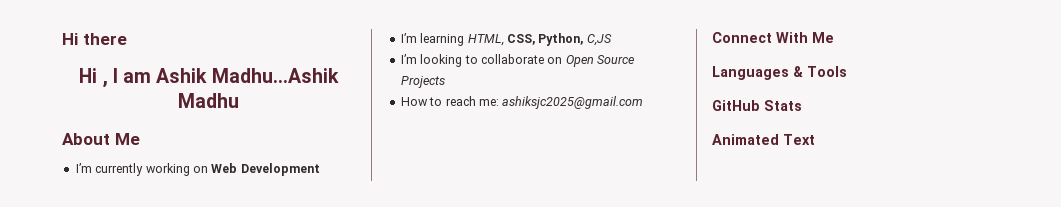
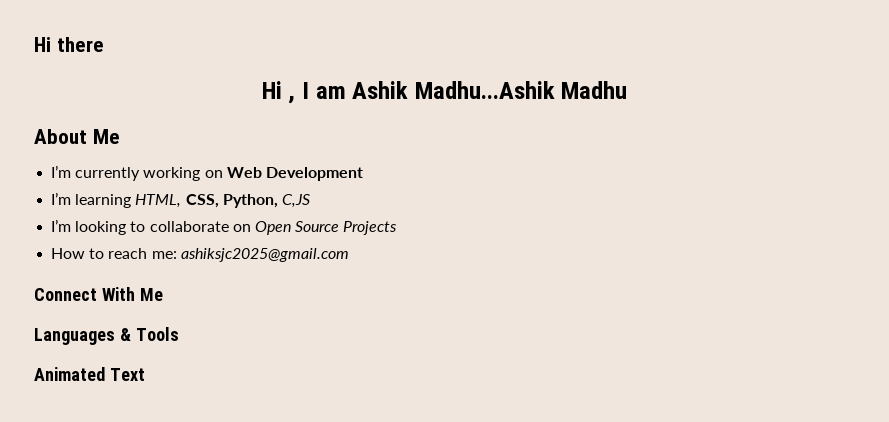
- GitHub Stats

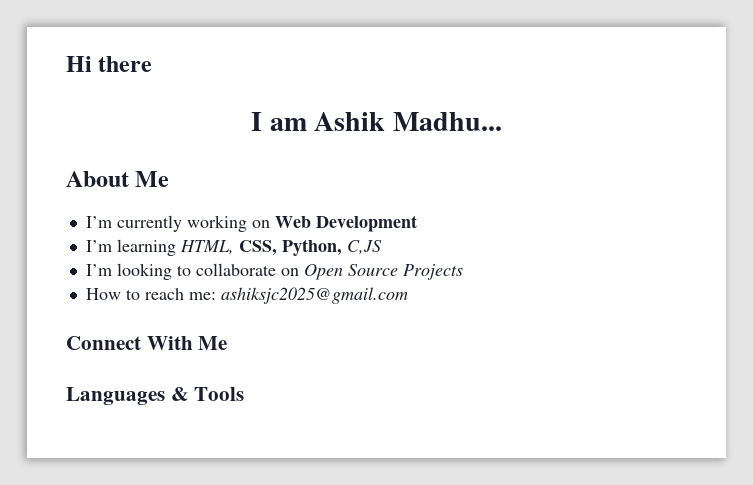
- Hi , I am Ashik Madhu...Ashik Madhu
+ I am Ashik Madhu...
- Animated Text

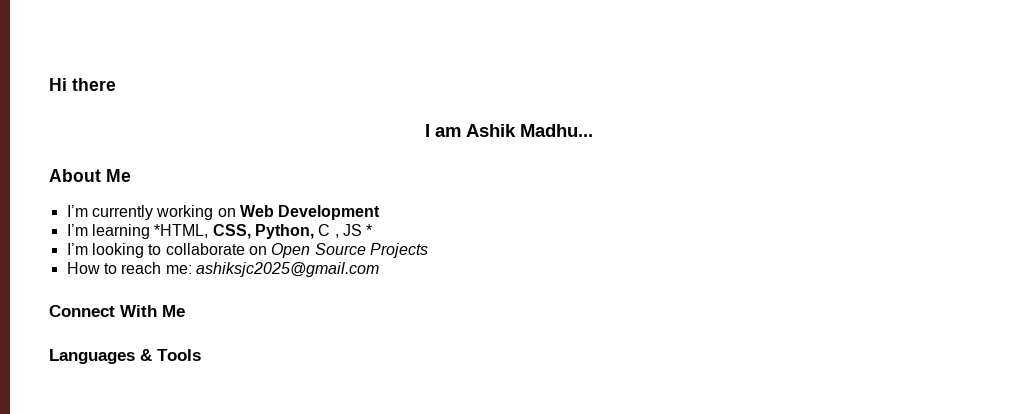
- I’m learning HTML, CSS, Python, C,JS
+ I’m learning *HTML, CSS, Python, C , JS *

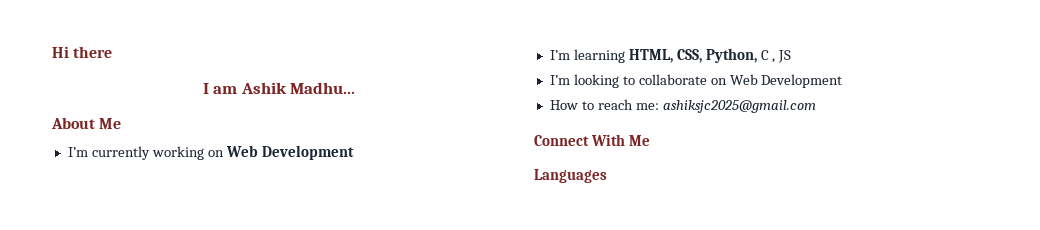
- I’m learning *HTML, CSS, Python, C , JS *
+ I’m learning HTML, CSS, Python, C , JS
- I’m looking to collaborate on Open Source Projects
+ I’m looking to collaborate on Web Development
- Languages & Tools
+ Languages

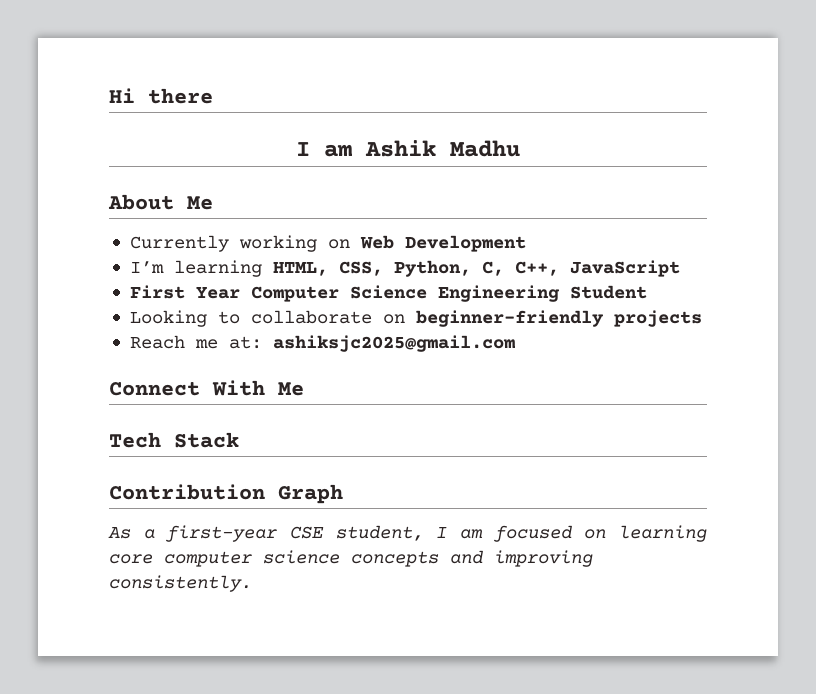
- I am Ashik Madhu...
+ I am Ashik Madhu
- I’m currently working on Web Development
+ Currently working on Web Development
- I’m learning HTML, CSS, Python, C , JS
- I’m looking to collaborate on Web Development
- How to reach me: ashiksjc2025@gmail.com
+ I’m learning HTML, CSS, Python, C, C++, JavaScript
+ First Year Computer Science Engineering Student
+ Looking to collaborate on beginner-friendly projects
+ Reach me at: ashiksjc2025@gmail.com
  Connect With Me
- Languages
+ Tech Stack
+ Contribution Graph
+ As a first-year CSE student, I am focused on learning core computer science concepts and improving consistently.

